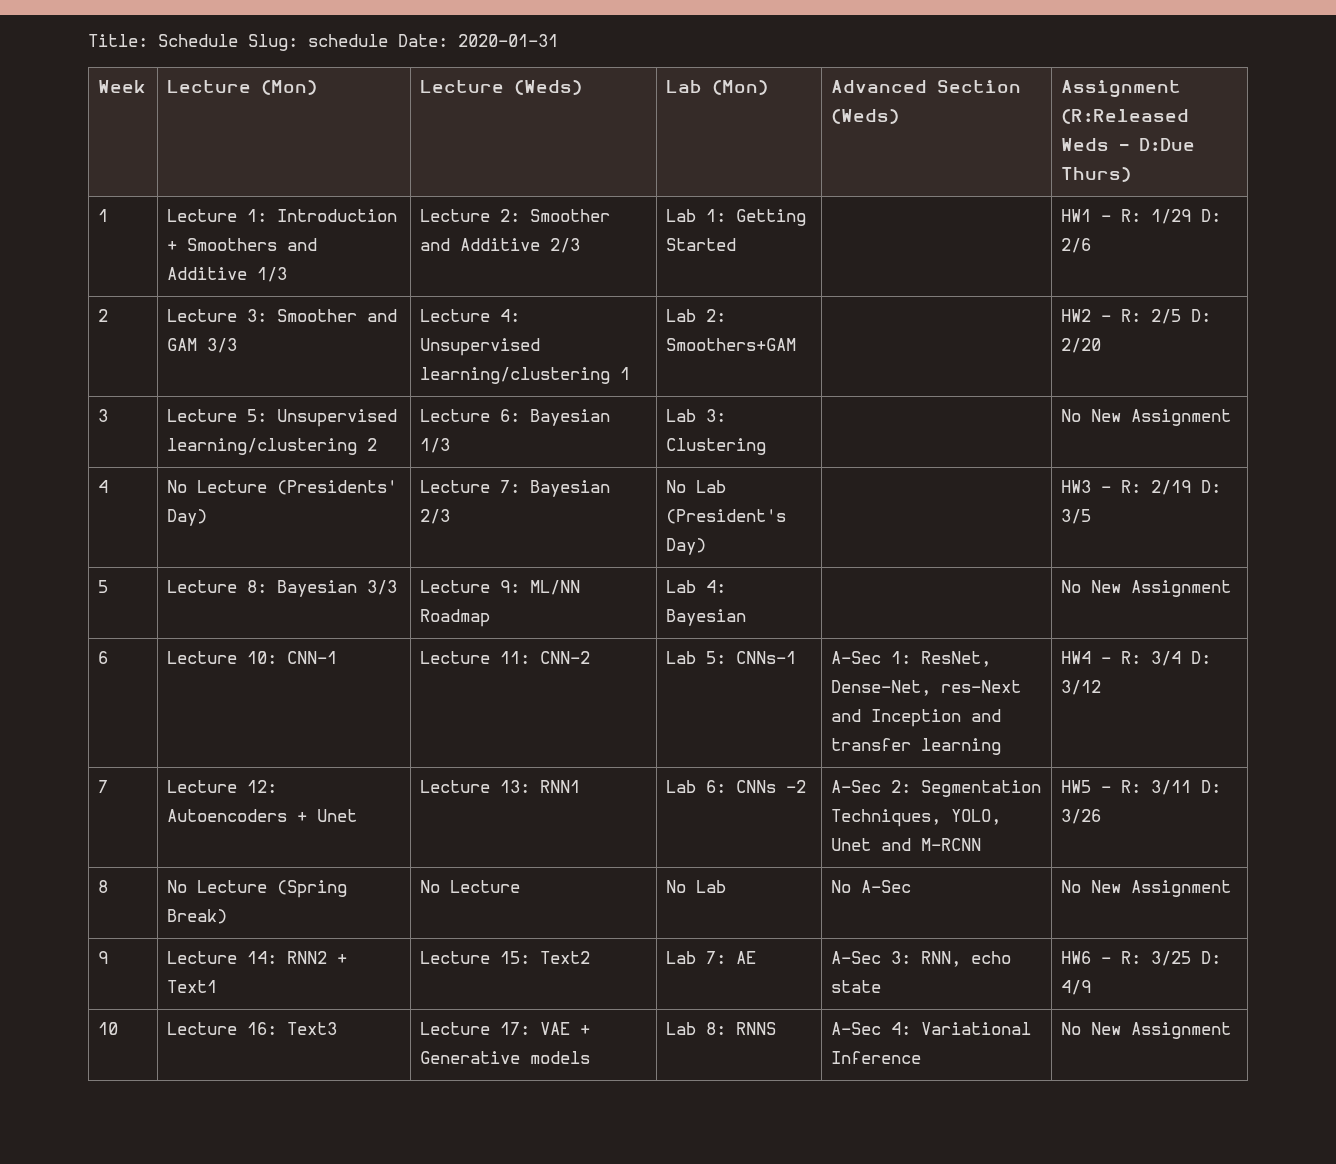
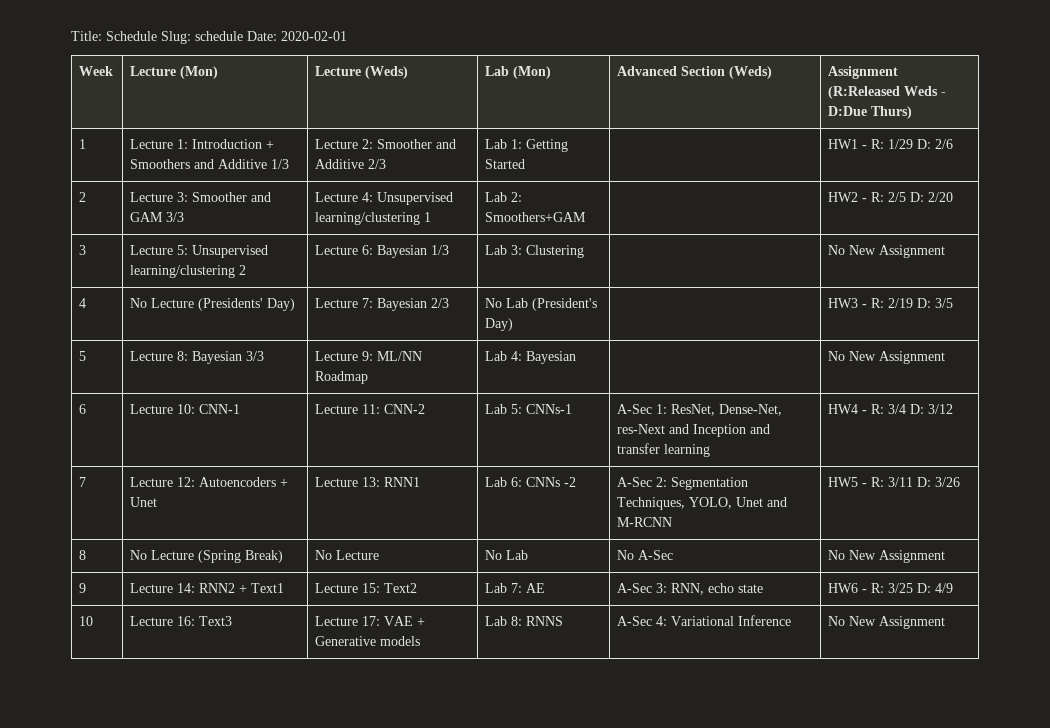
- Title: Schedule Slug: schedule Date: 2020-01-31
+ Title: Schedule Slug: schedule Date: 2020-02-01

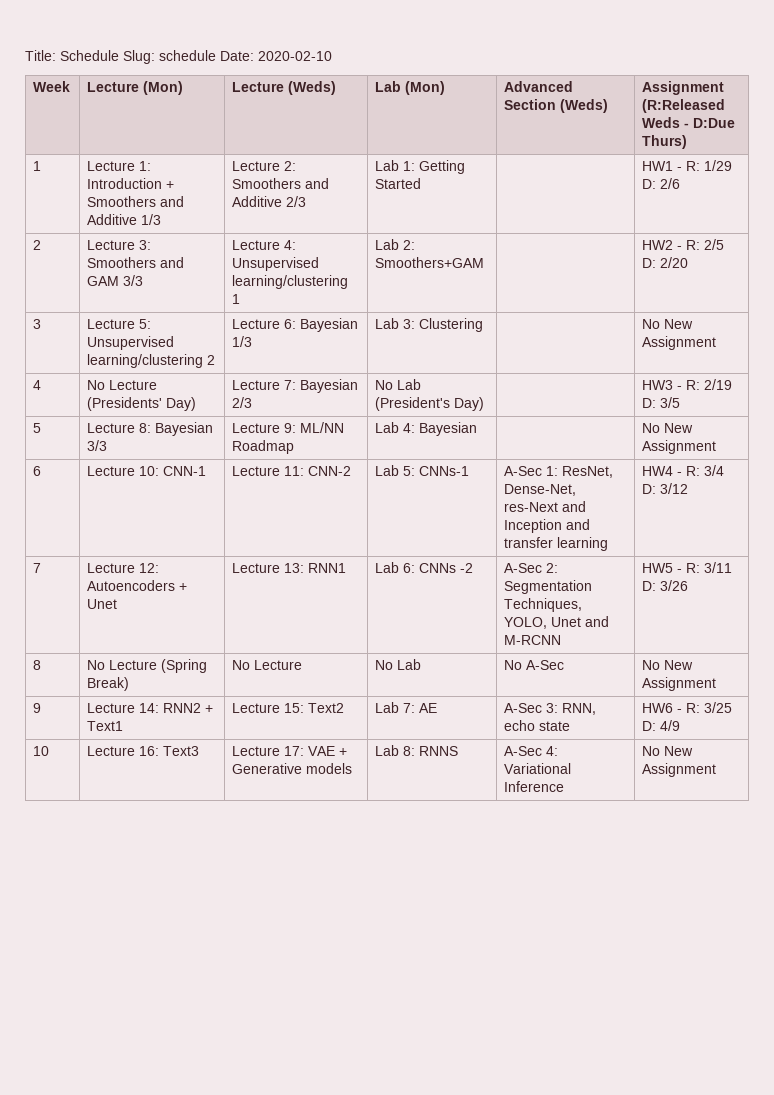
- Title: Schedule Slug: schedule Date: 2020-02-01
+ Title: Schedule Slug: schedule Date: 2020-02-10
- 1 | Lecture 1: Introduction + Smoothers and Additive 1/3 | Lecture 2: Smoother and Additive 2/3 | Lab 1: Getting Started | | HW1 - R: 1/29 D: 2/6
+ 1 | Lecture 1: Introduction + Smoothers and Additive 1/3 | Lecture 2: Smoothers and Additive 2/3 | Lab 1: Getting Started | | HW1 - R: 1/29 D: 2/6
- 2 | Lecture 3: Smoother and GAM 3/3 | Lecture 4: Unsupervised learning/clustering 1 | Lab 2: Smoothers+GAM | | HW2 - R: 2/5 D: 2/20
+ 2 | Lecture 3: Smoothers and GAM 3/3 | Lecture 4: Unsupervised learning/clustering 1 | Lab 2: Smoothers+GAM | | HW2 - R: 2/5 D: 2/20

